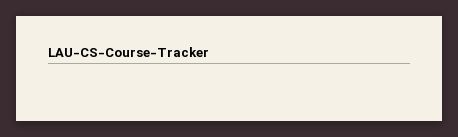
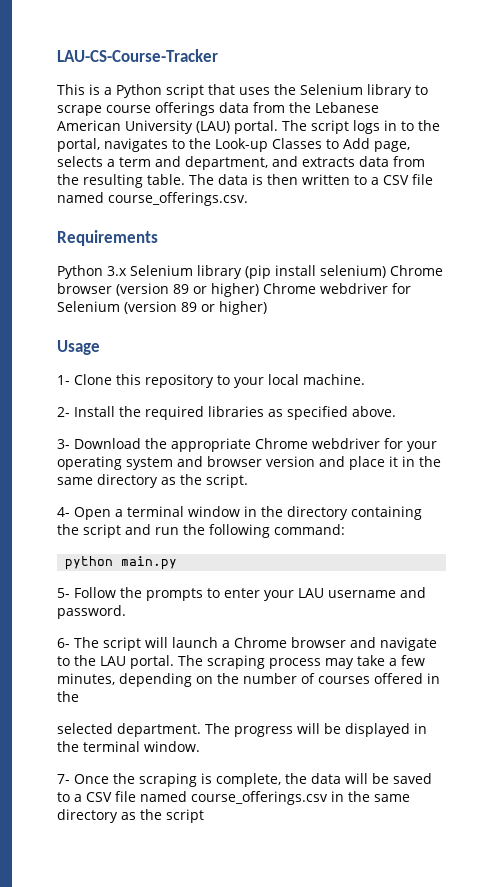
+ This is a Python script that uses the Selenium library to scrape course offerings data from the Lebanese American University (LAU) portal. The script logs in to the portal, navigates to the Look-up Classes to Add page, selects a term and department, and extracts data from the resulting table. The data is then written to a CSV file named course_offerings.csv.
+ Requirements
+ Python 3.x Selenium library (pip install selenium) Chrome browser (version 89 or higher) Chrome webdriver for Selenium (version 89 or higher)
+ Usage
+ 1- Clone this repository to your local machine.
+ 2- Install the required libraries as specified above.
+ 3- Download the appropriate Chrome webdriver for your operating system and browser version and place it in the same directory as the script.
+ 4- Open a terminal window in the directory containing the script and run the following command:
+ python main.py
+ 5- Follow the prompts to enter your LAU username and password.
+ 6- The script will launch a Chrome browser and navigate to the LAU portal. The scraping process may take a few minutes, depending on the number of courses offered in the
+ selected department. The progress will be displayed in the terminal window.
+ 7- Once the scraping is complete, the data will be saved to a CSV file named course_offerings.csv in the same directory as the script

